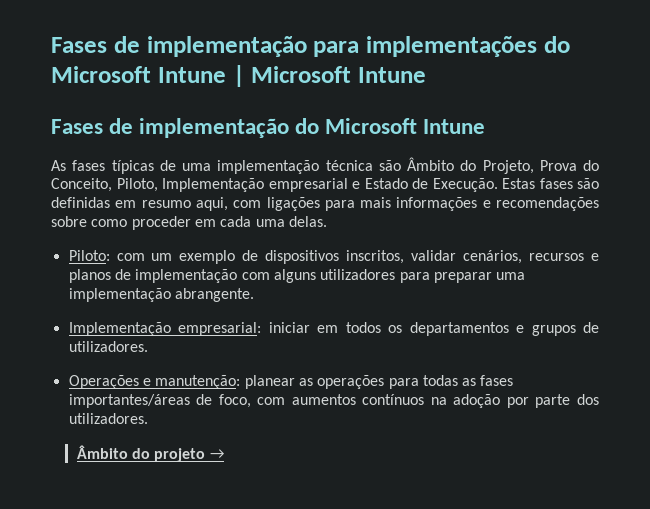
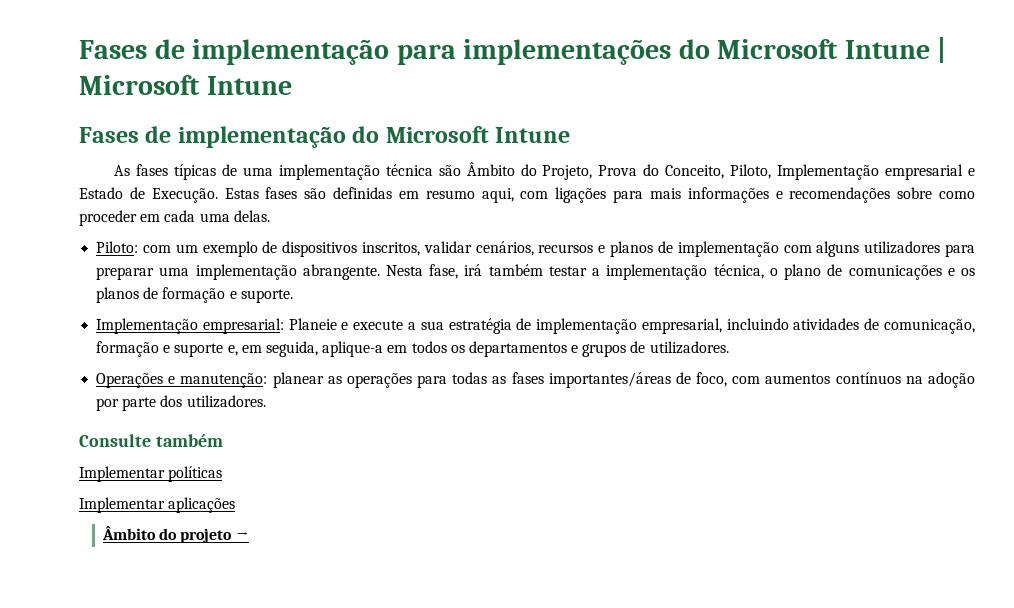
- Piloto: com um exemplo de dispositivos inscritos, validar cenários, recursos e planos de implementação com alguns utilizadores para preparar uma implementação abrangente.
- Implementação empresarial: iniciar em todos os departamentos e grupos de utilizadores.
+ Piloto: com um exemplo de dispositivos inscritos, validar cenários, recursos e planos de implementação com alguns utilizadores para preparar uma implementação abrangente. Nesta fase, irá também testar a implementação técnica, o plano de comunicações e os planos de formação e suporte.
+ Implementação empresarial: Planeie e execute a sua estratégia de implementação empresarial, incluindo atividades de comunicação, formação e suporte e, em seguida, aplique-a em todos os departamentos e grupos de utilizadores.
+ Consulte também
+ Implementar políticas
+ Implementar aplicações

